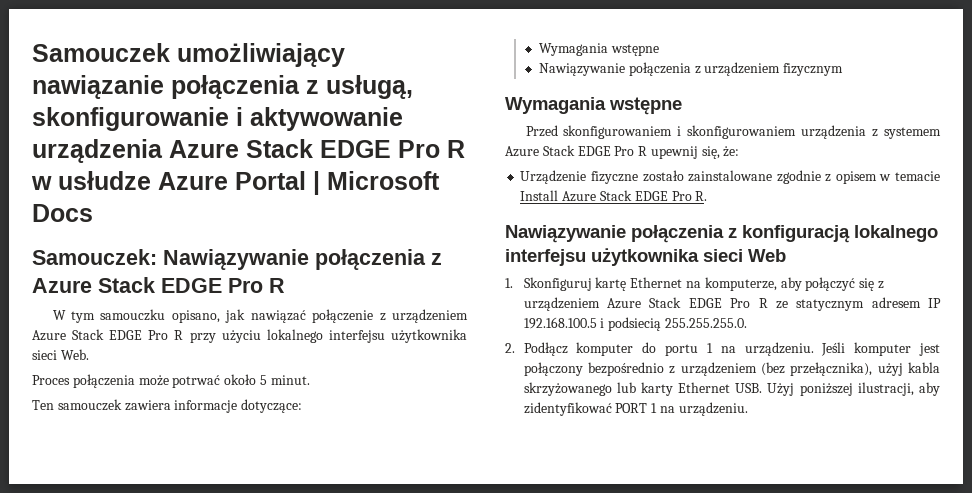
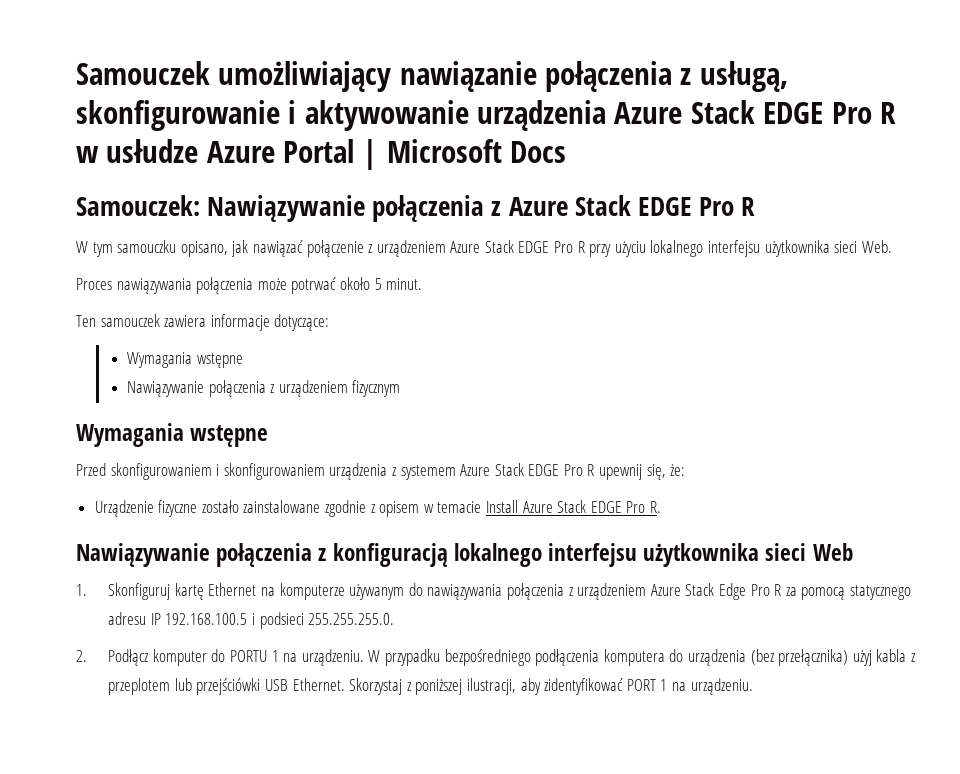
- Proces połączenia może potrwać około 5 minut.
+ Proces nawiązywania połączenia może potrwać około 5 minut.
- 1. Skonfiguruj kartę Ethernet na komputerze, aby połączyć się z urządzeniem Azure Stack EDGE Pro R ze statycznym adresem IP 192.168.100.5 i podsiecią 255.255.255.0.
+ 1. Skonfiguruj kartę Ethernet na komputerze używanym do nawiązywania połączenia z urządzeniem Azure Stack Edge Pro R za pomocą statycznego adresu IP 192.168.100.5 i podsieci 255.255.255.0.
- 2. Podłącz komputer do portu 1 na urządzeniu. Jeśli komputer jest połączony bezpośrednio z urządzeniem (bez przełącznika), użyj kabla skrzyżowanego lub karty Ethernet USB. Użyj poniższej ilustracji, aby zidentyfikować PORT 1 na urządzeniu.
+ 2. Podłącz komputer do PORTU 1 na urządzeniu. W przypadku bezpośredniego podłączenia komputera do urządzenia (bez przełącznika) użyj kabla z przeplotem lub przejściówki USB Ethernet. Skorzystaj z poniższej ilustracji, aby zidentyfikować PORT 1 na urządzeniu.

